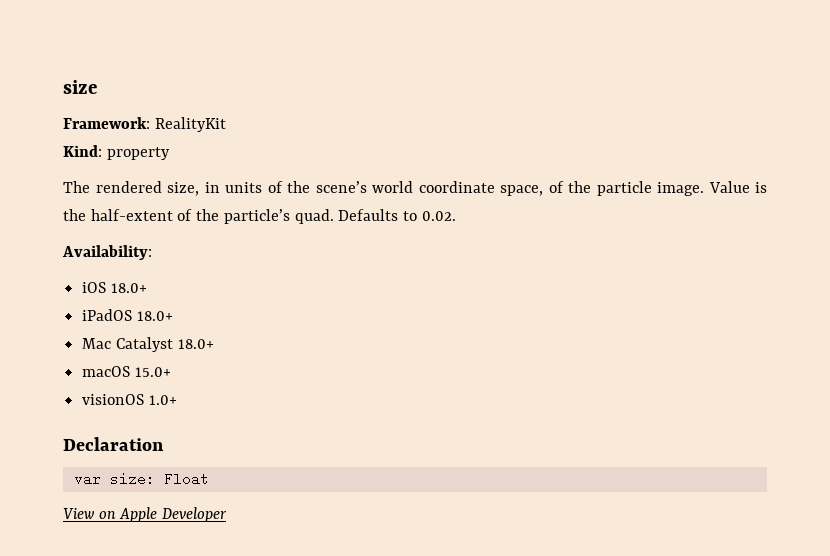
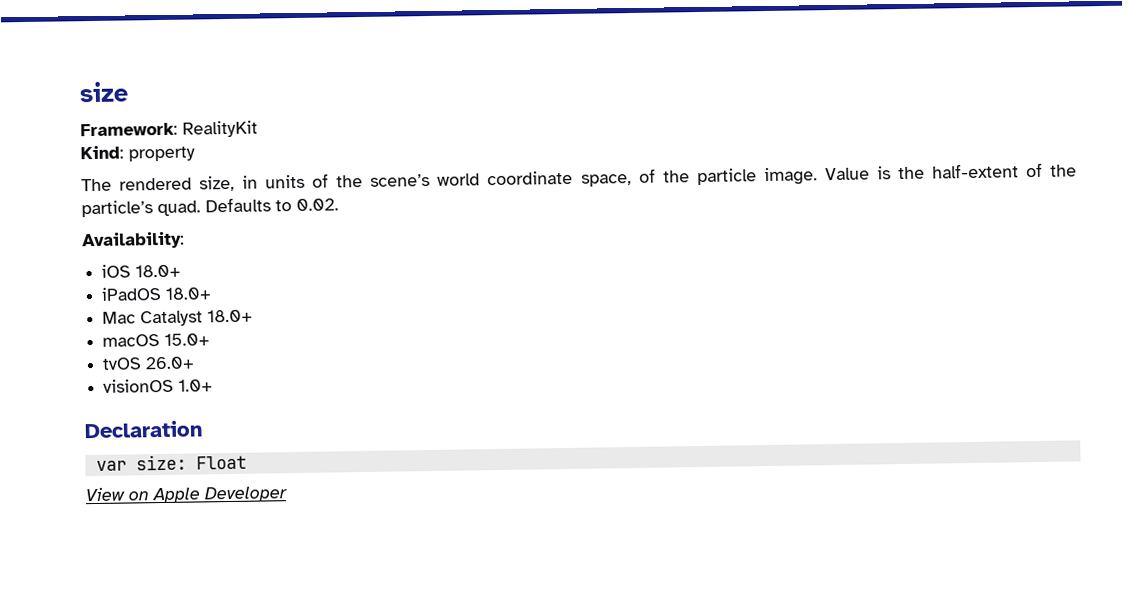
+ tvOS 26.0+

